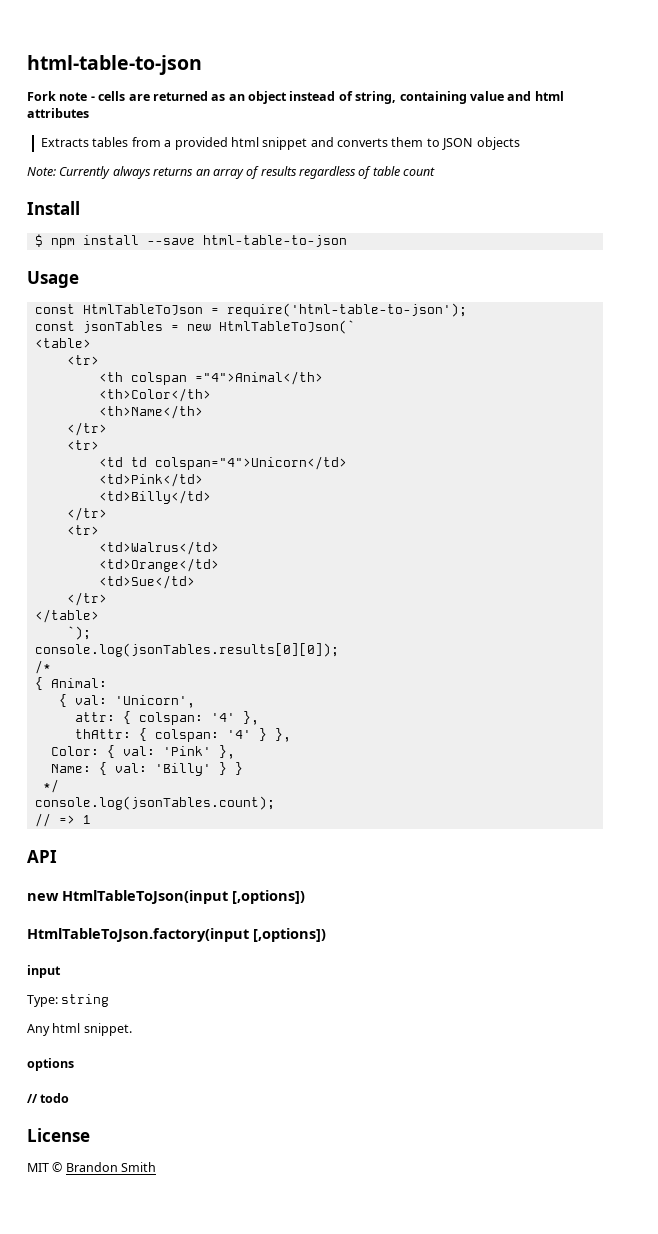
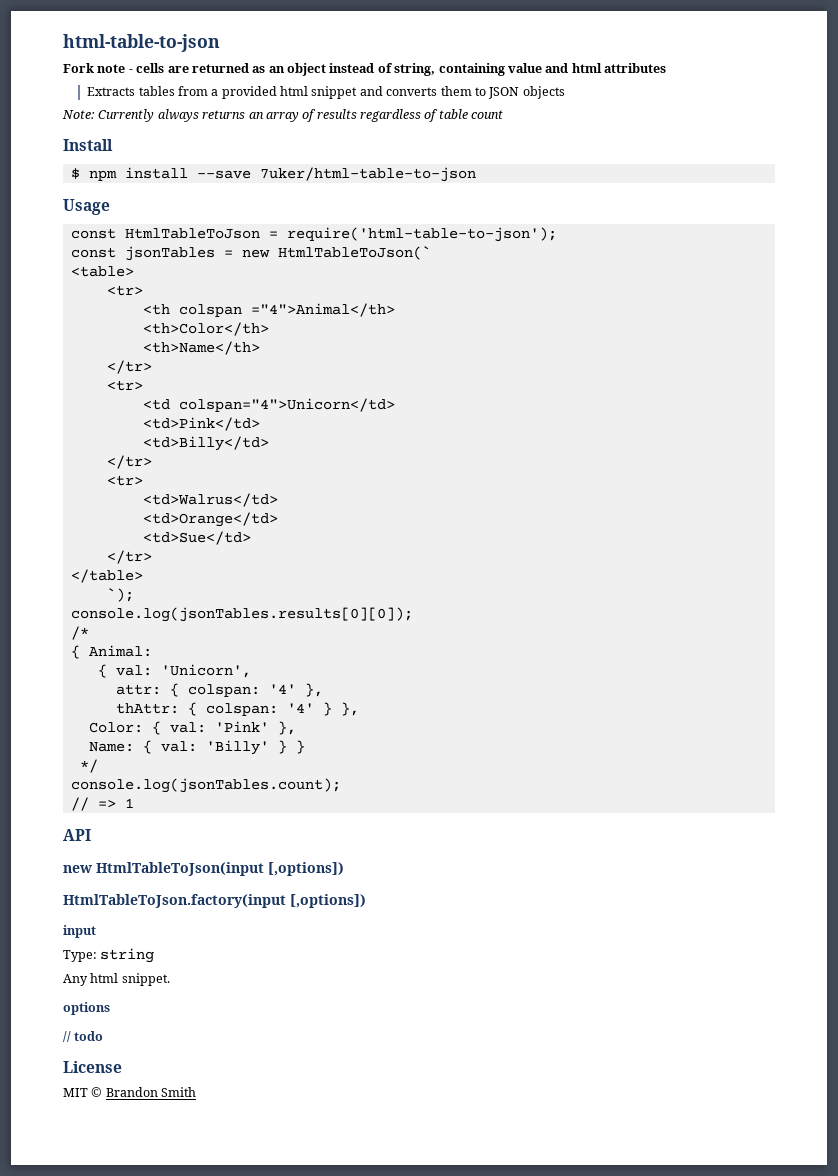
- $ npm install --save html-table-to-json
+ $ npm install --save 7uker/html-table-to-json
- <td td colspan="4">Unicorn</td>
+ <td colspan="4">Unicorn</td>

